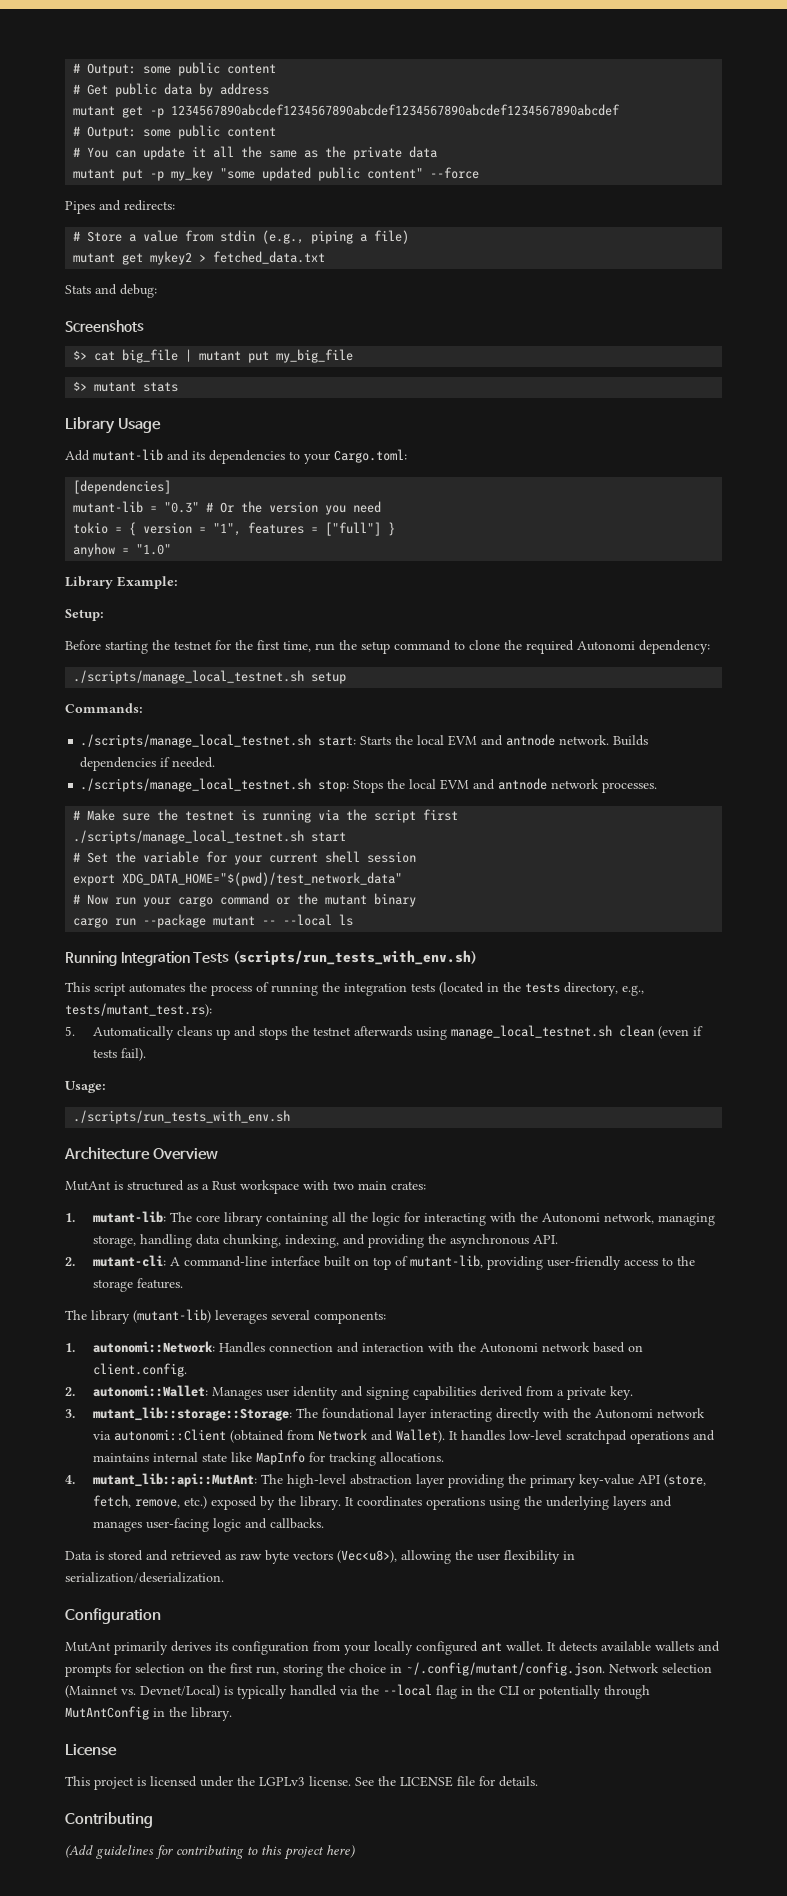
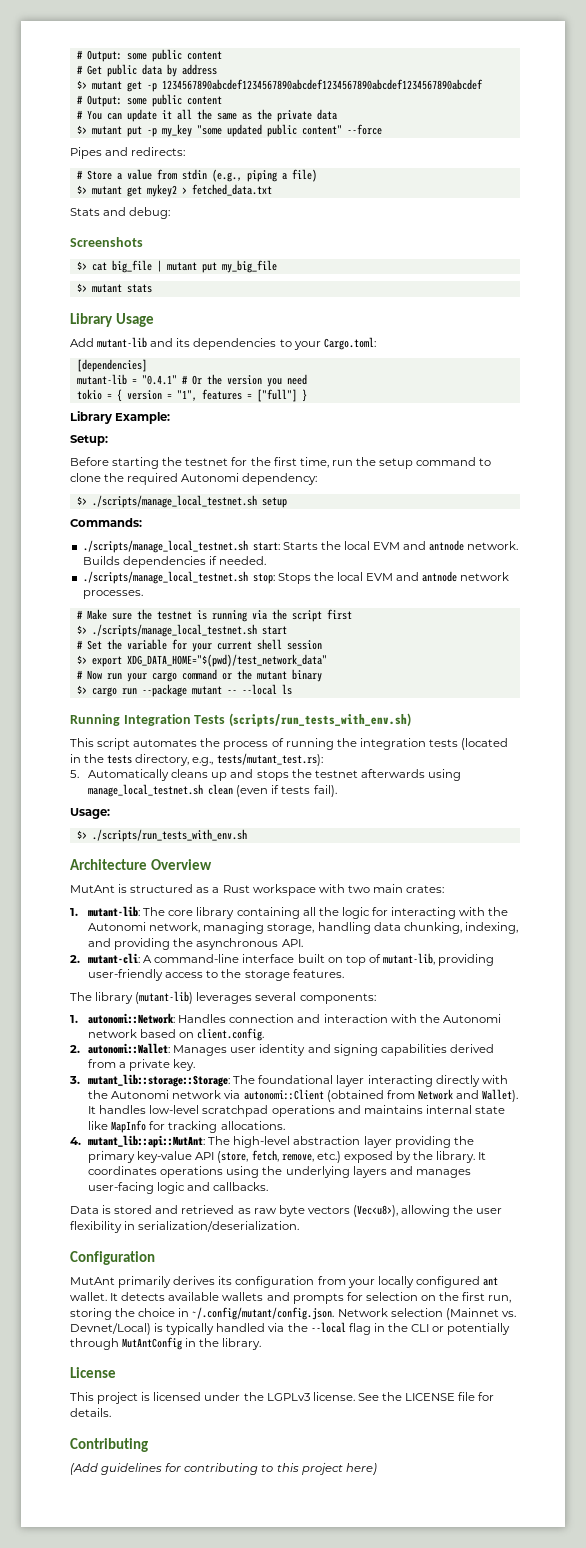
- mutant get -p 1234567890abcdef1234567890abcdef1234567890abcdef1234567890abcdef
+ $> mutant get -p 1234567890abcdef1234567890abcdef1234567890abcdef1234567890abcdef
- mutant put -p my_key "some updated public content" --force
+ $> mutant put -p my_key "some updated public content" --force
- mutant get mykey2 > fetched_data.txt
+ $> mutant get mykey2 > fetched_data.txt
- mutant-lib = "0.3" # Or the version you need
+ mutant-lib = "0.4.1" # Or the version you need
- anyhow = "1.0"
- ./scripts/manage_local_testnet.sh setup
+ $> ./scripts/manage_local_testnet.sh setup
- ./scripts/manage_local_testnet.sh start
+ $> ./scripts/manage_local_testnet.sh start
- export XDG_DATA_HOME="$(pwd)/test_network_data"
+ $> export XDG_DATA_HOME="$(pwd)/test_network_data"
- cargo run --package mutant -- --local ls
+ $> cargo run --package mutant -- --local ls
- ./scripts/run_tests_with_env.sh
+ $> ./scripts/run_tests_with_env.sh

